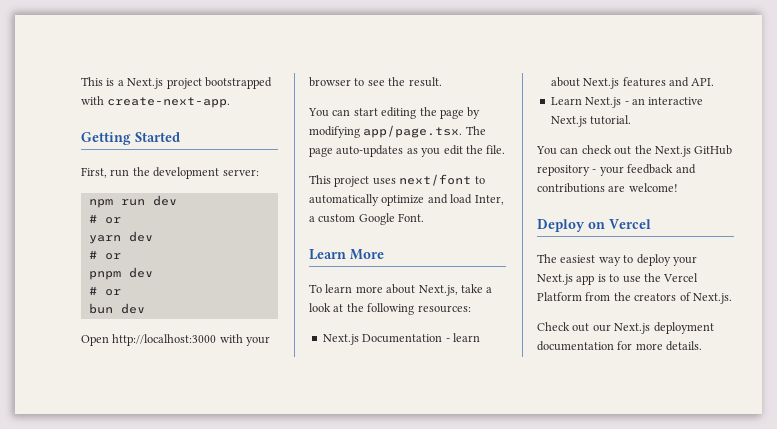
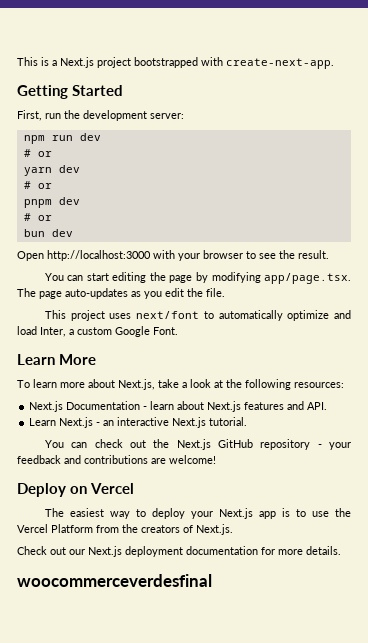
+ woocommerceverdesfinal

